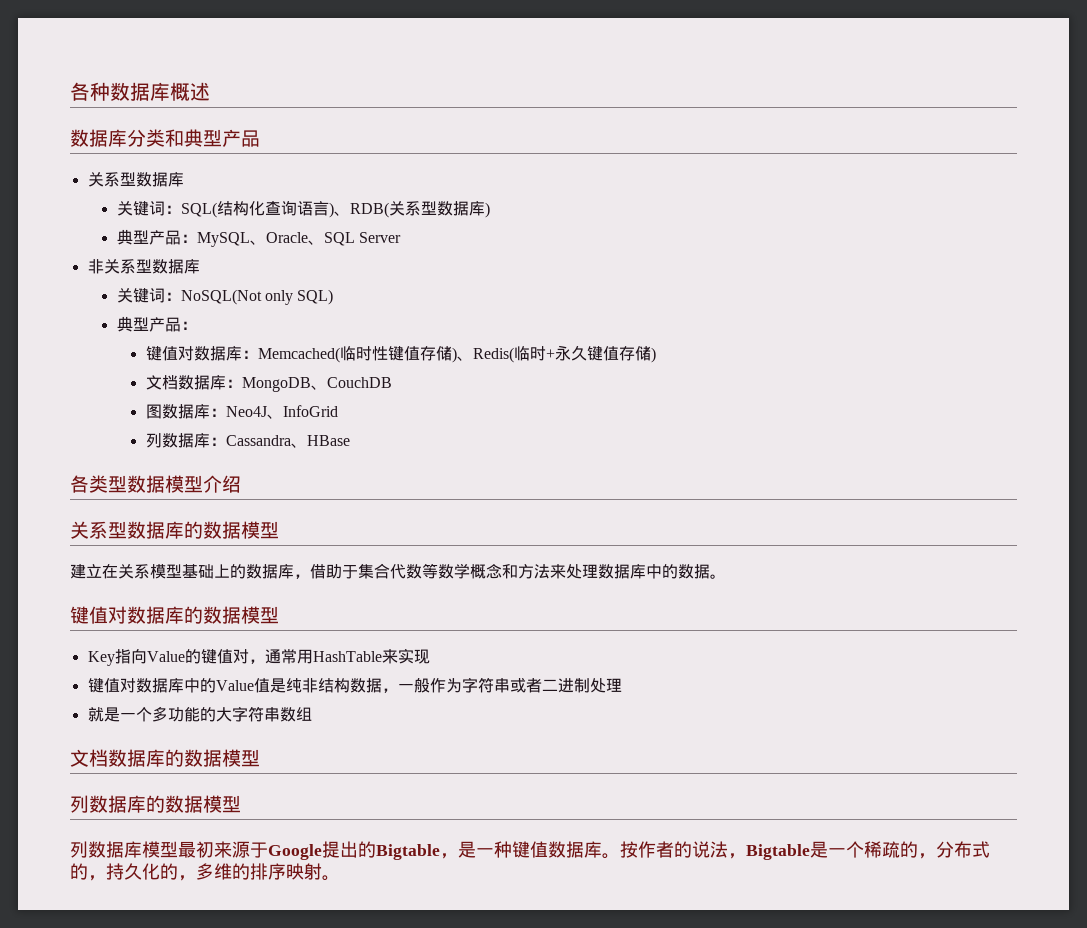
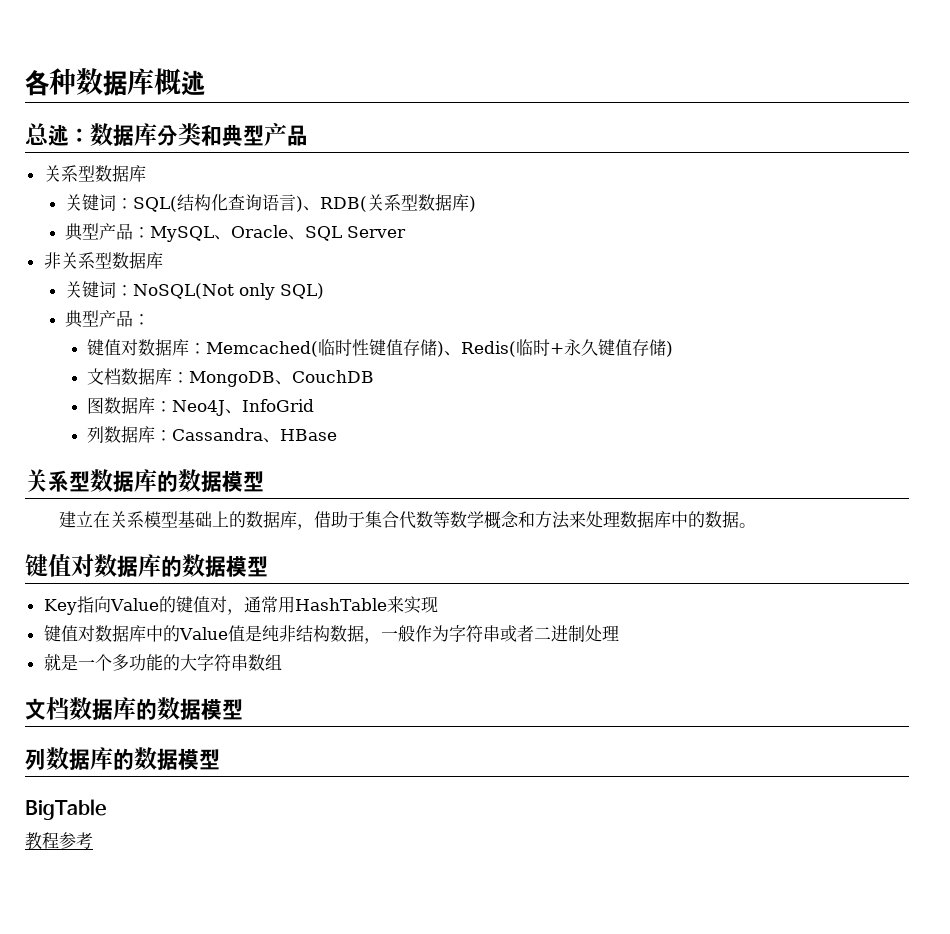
- 数据库分类和典型产品
+ 总述：数据库分类和典型产品
- 各类型数据模型介绍
- 列数据库模型最初来源于Google提出的Bigtable，是一种键值数据库。按作者的说法，Bigtable是一个稀疏的，分布式的，持久化的，多维的排序映射。
+ BigTable
+ 教程参考

